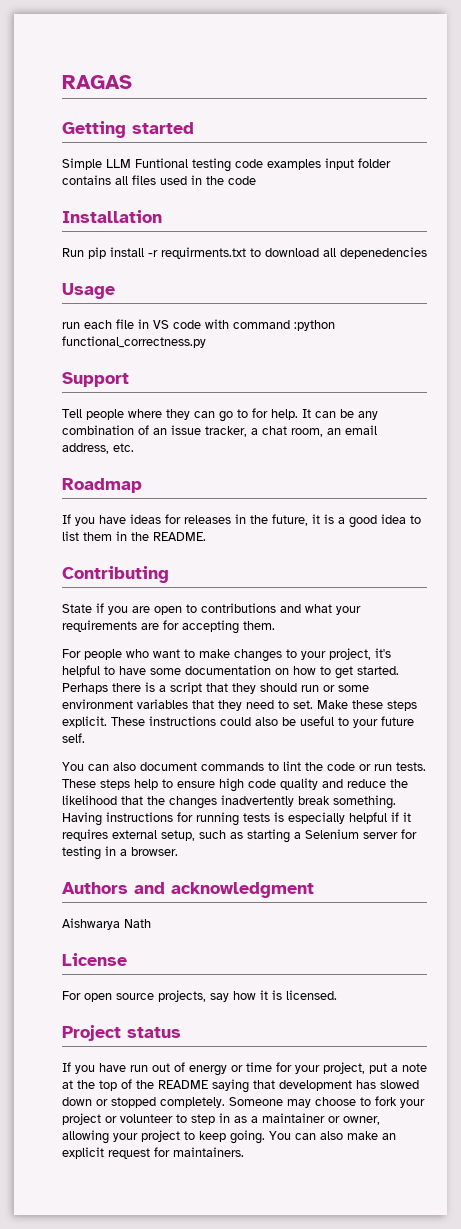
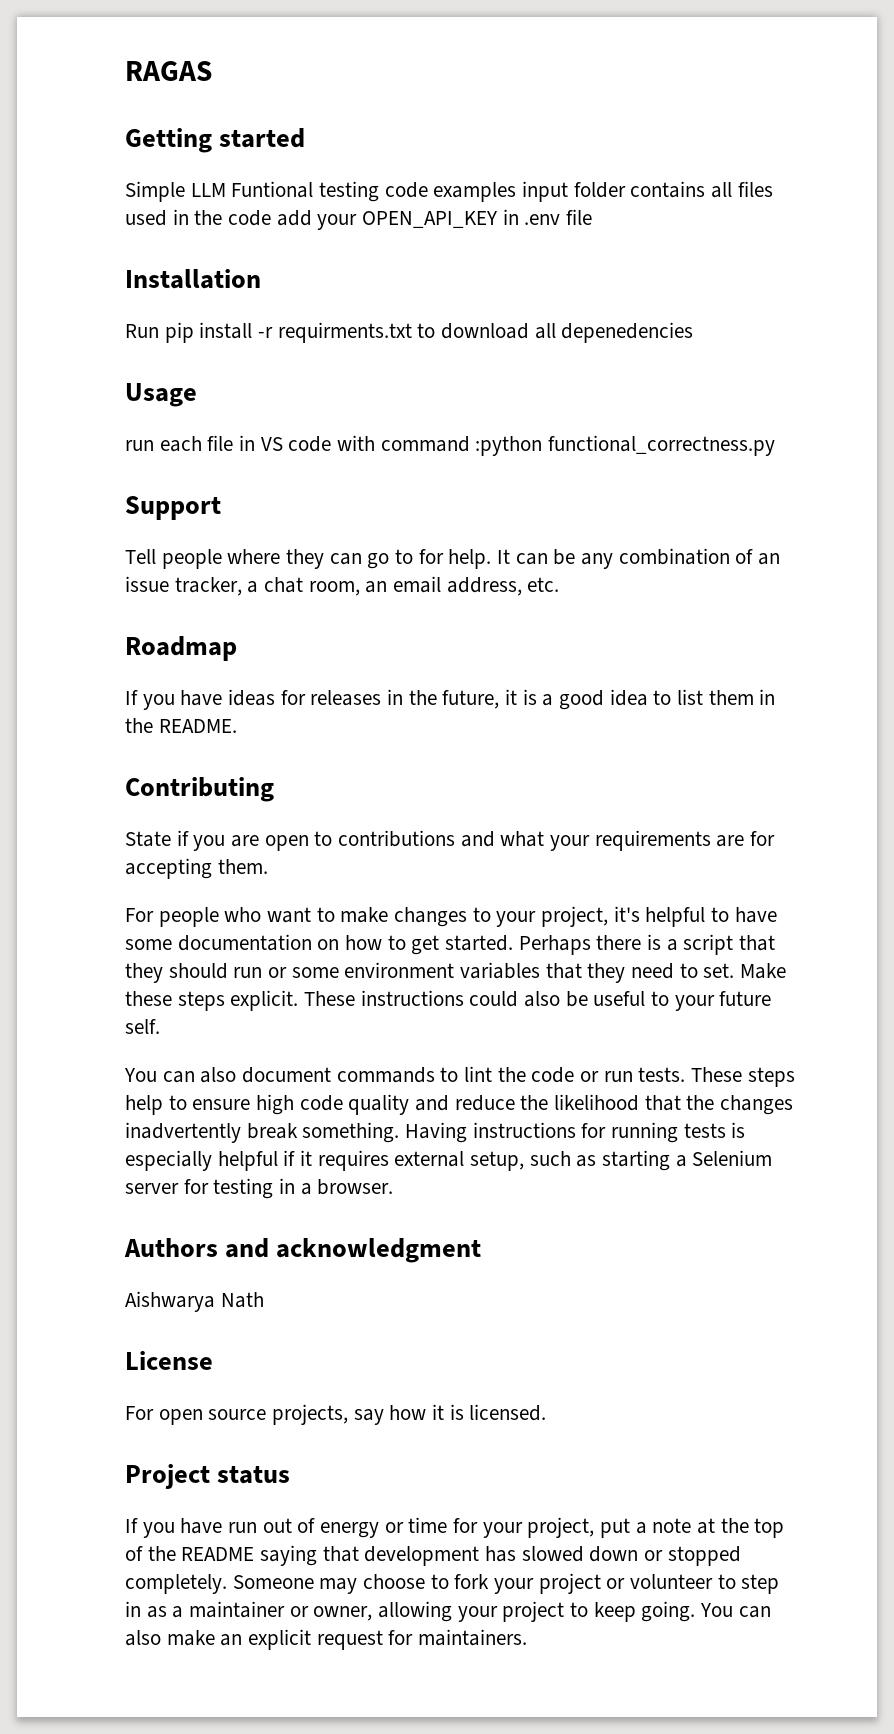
- Simple LLM Funtional testing code examples input folder contains all files used in the code
+ Simple LLM Funtional testing code examples input folder contains all files used in the code add your OPEN_API_KEY in .env file

